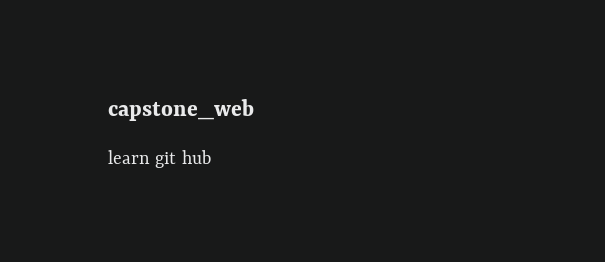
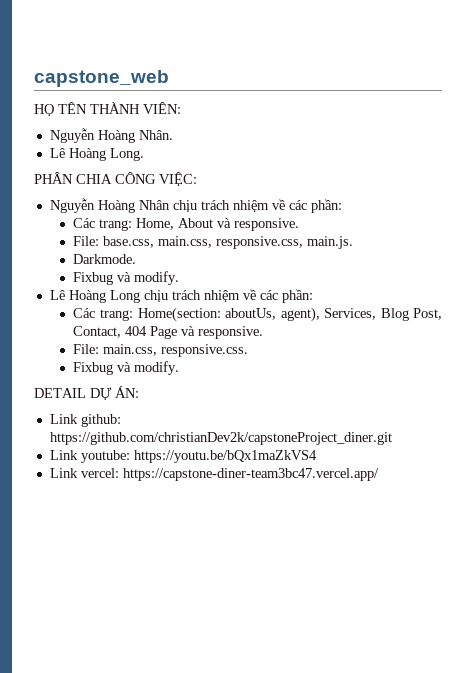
- learn git hub
+ HỌ TÊN THÀNH VIÊN:
+ Nguyễn Hoàng Nhân.
+ Lê Hoàng Long.
+ PHÂN CHIA CÔNG VIỆC:
+ Nguyễn Hoàng Nhân chịu trách nhiệm về các phần:
+ Các trang: Home, About và responsive.
+ File: base.css, main.css, responsive.css, main.js.
+ Darkmode.
+ Fixbug và modify.
+ Lê Hoàng Long chịu trách nhiệm về các phần:
+ Các trang: Home(section: aboutUs, agent), Services, Blog Post, Contact, 404 Page và responsive.
+ File: main.css, responsive.css.
+ Fixbug và modify.
+ DETAIL DỰ ÁN:
+ Link github: https://github.com/christianDev2k/capstoneProject_diner.git
+ Link youtube: https://youtu.be/bQx1maZkVS4
+ Link vercel: https://capstone-diner-team3bc47.vercel.app/

